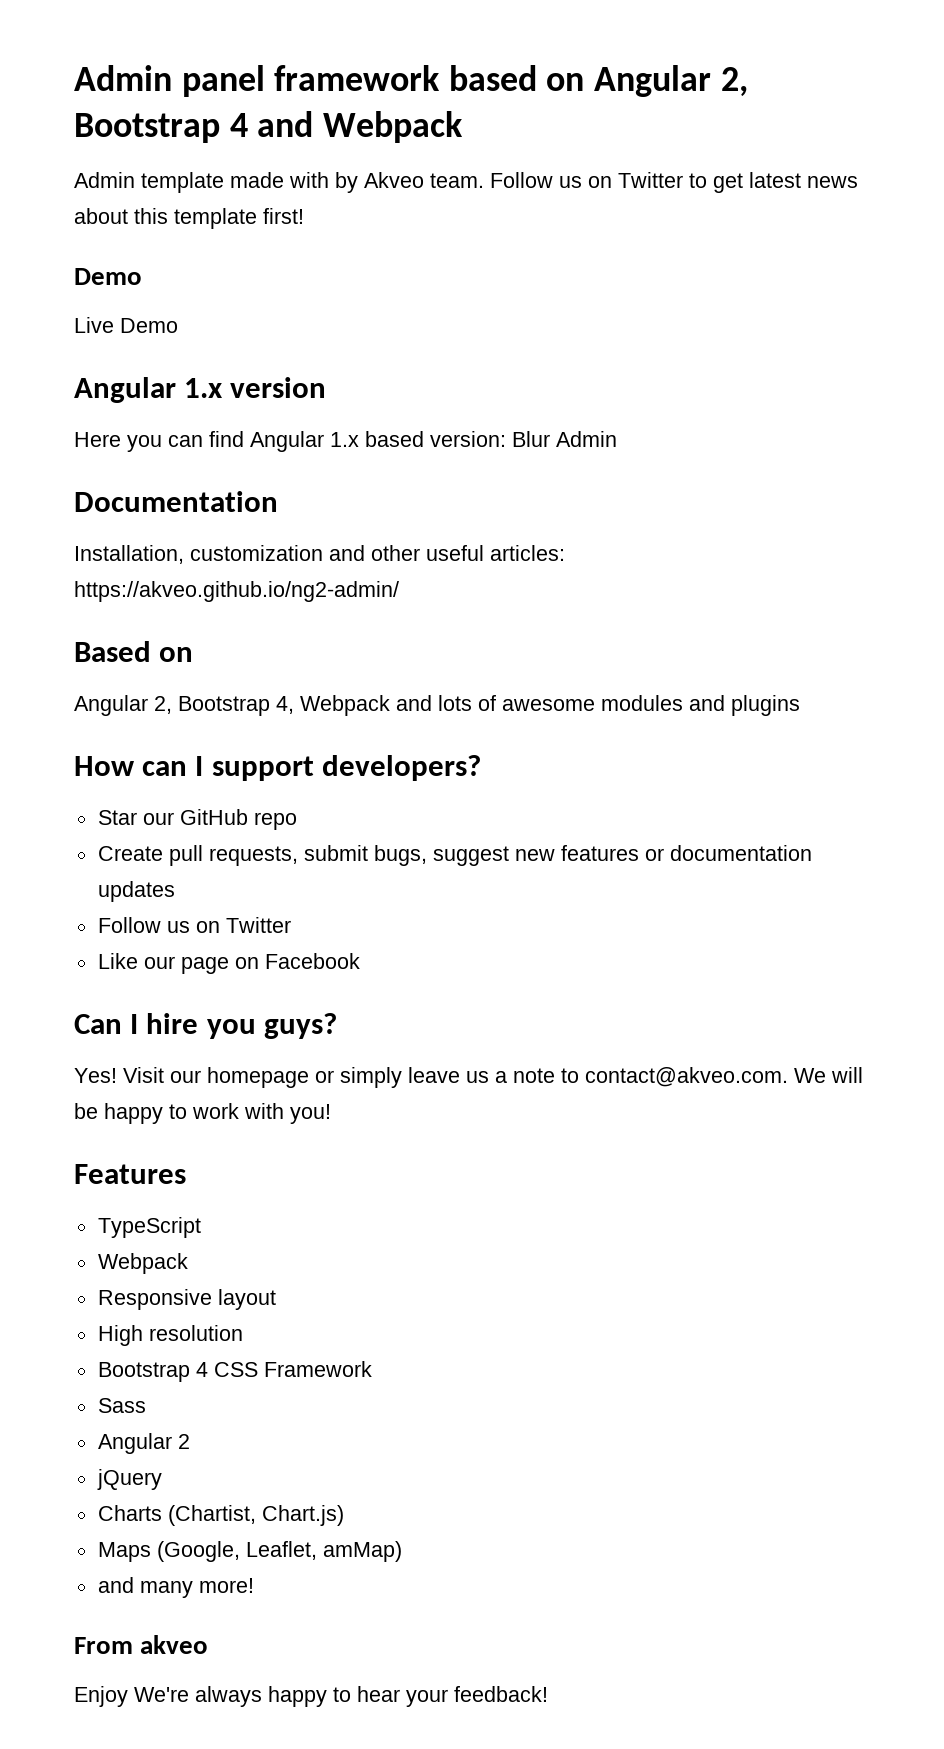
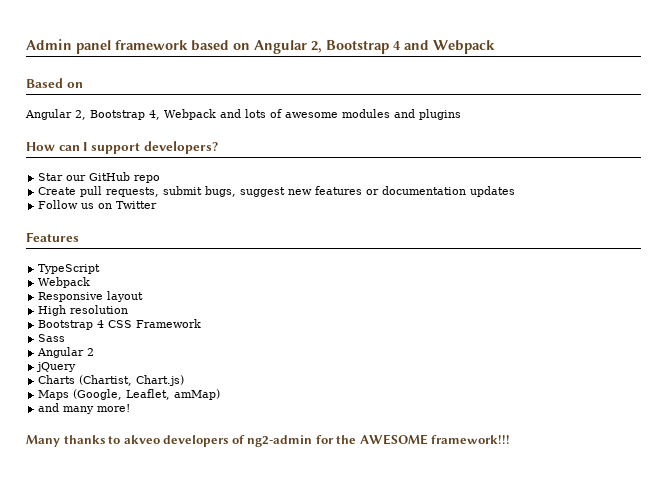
- Admin template made with by Akveo team. Follow us on Twitter to get latest news about this template first!
- Demo
- Live Demo
- Angular 1.x version
- Here you can find Angular 1.x based version: Blur Admin
- Documentation
- Installation, customization and other useful articles: https://akveo.github.io/ng2-admin/
- Like our page on Facebook
- Can I hire you guys?
- Yes! Visit our homepage or simply leave us a note to contact@akveo.com. We will be happy to work with you!
- From akveo
- Enjoy We're always happy to hear your feedback!
+ Many thanks to akveo developers of ng2-admin for the AWESOME framework!!!

